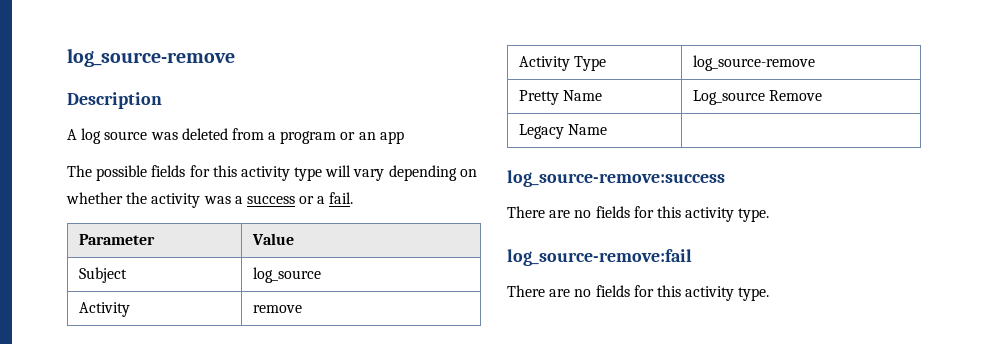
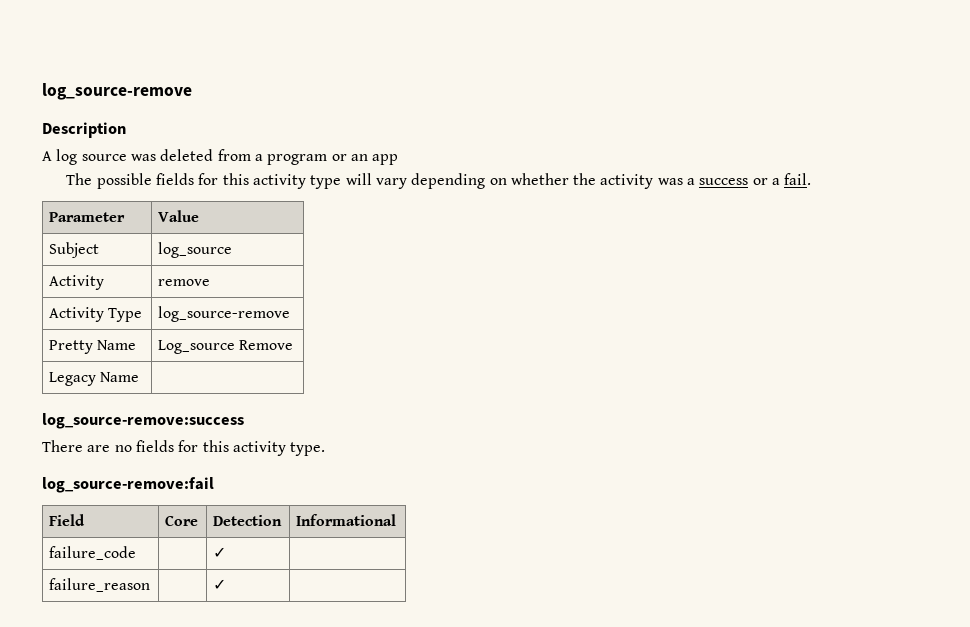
  log_source-remove:fail
- There are no fields for this activity type.
+ Field | Core | Detection | Informational
+ failure_code | | ✓ |
+ failure_reason | | ✓ |

